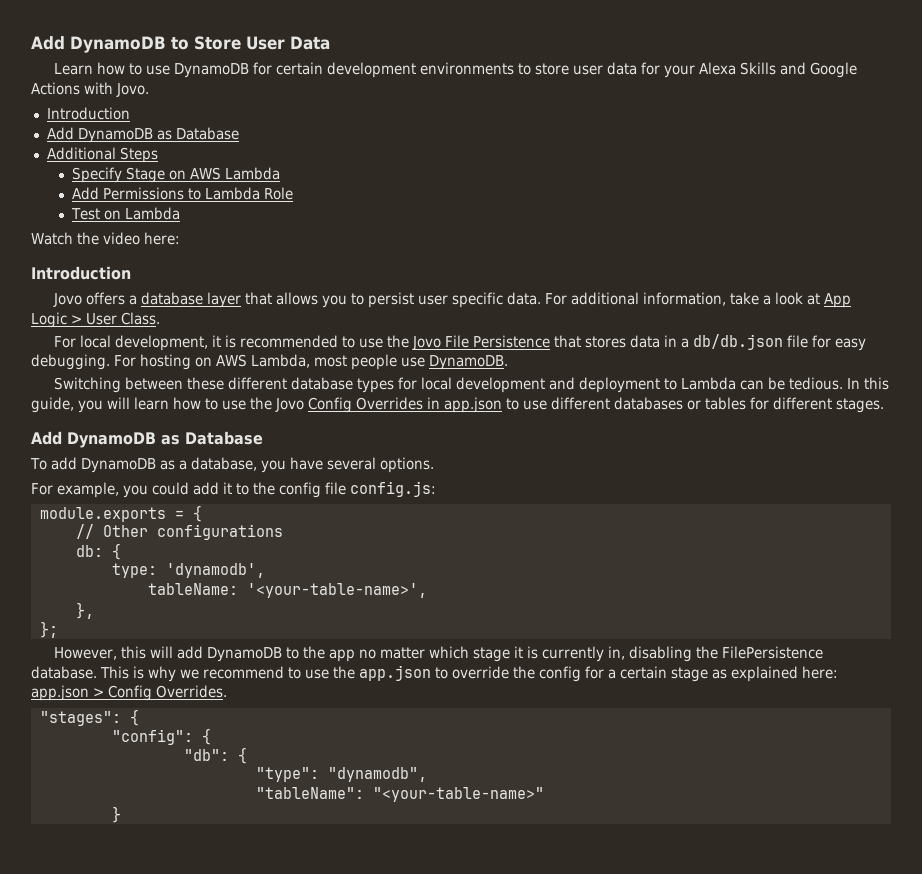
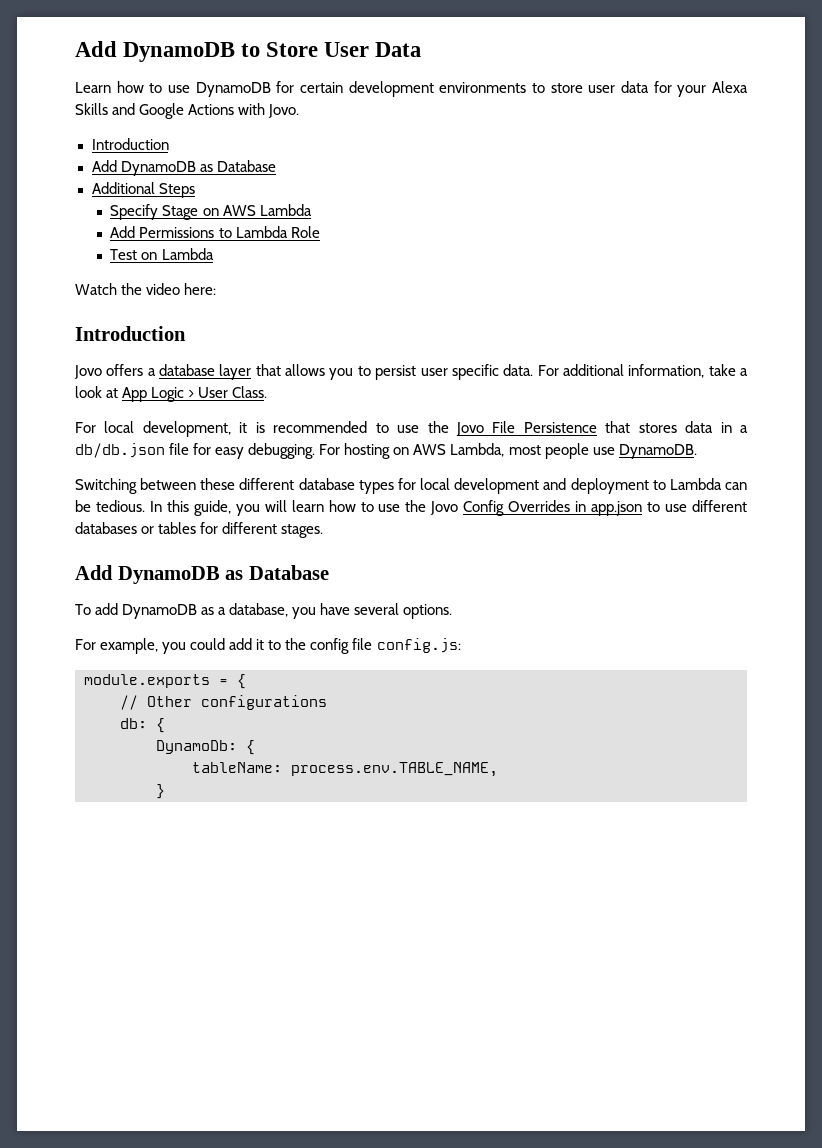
- type: 'dynamodb',
+ DynamoDb: {
- tableName: '<your-table-name>',
- },
- };
- However, this will add DynamoDB to the app no matter which stage it is currently in, disabling the FilePersistence database. This is why we recommend to use the app.json to override the config for a certain stage as explained here: app.json > Config Overrides.
- "stages": {
- "config": {
- "db": {
- "type": "dynamodb",
- "tableName": "<your-table-name>"
+ tableName: process.env.TABLE_NAME,

